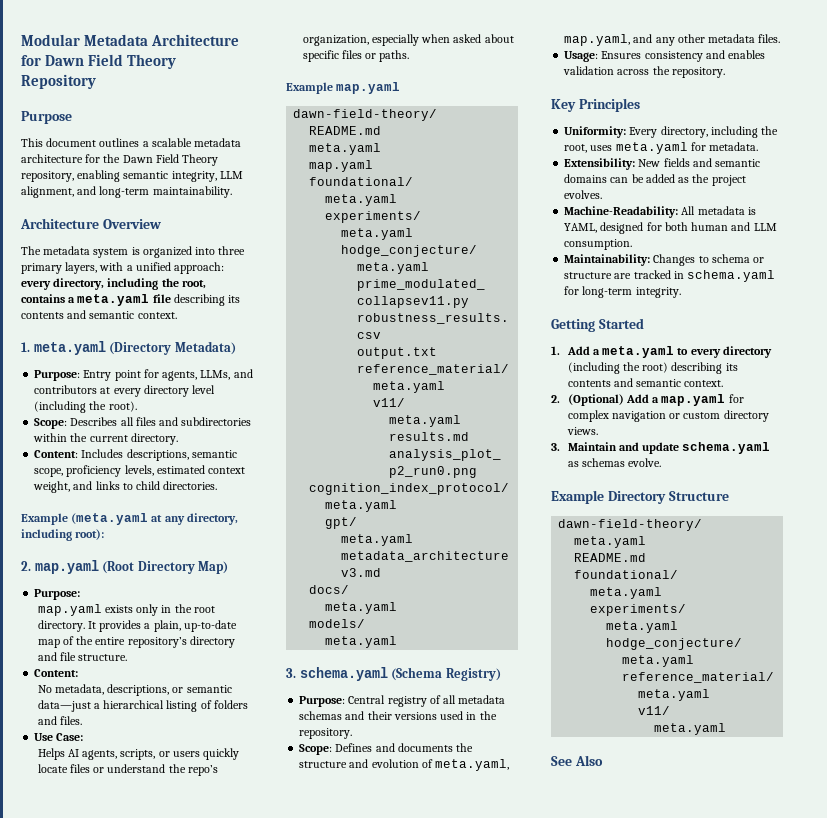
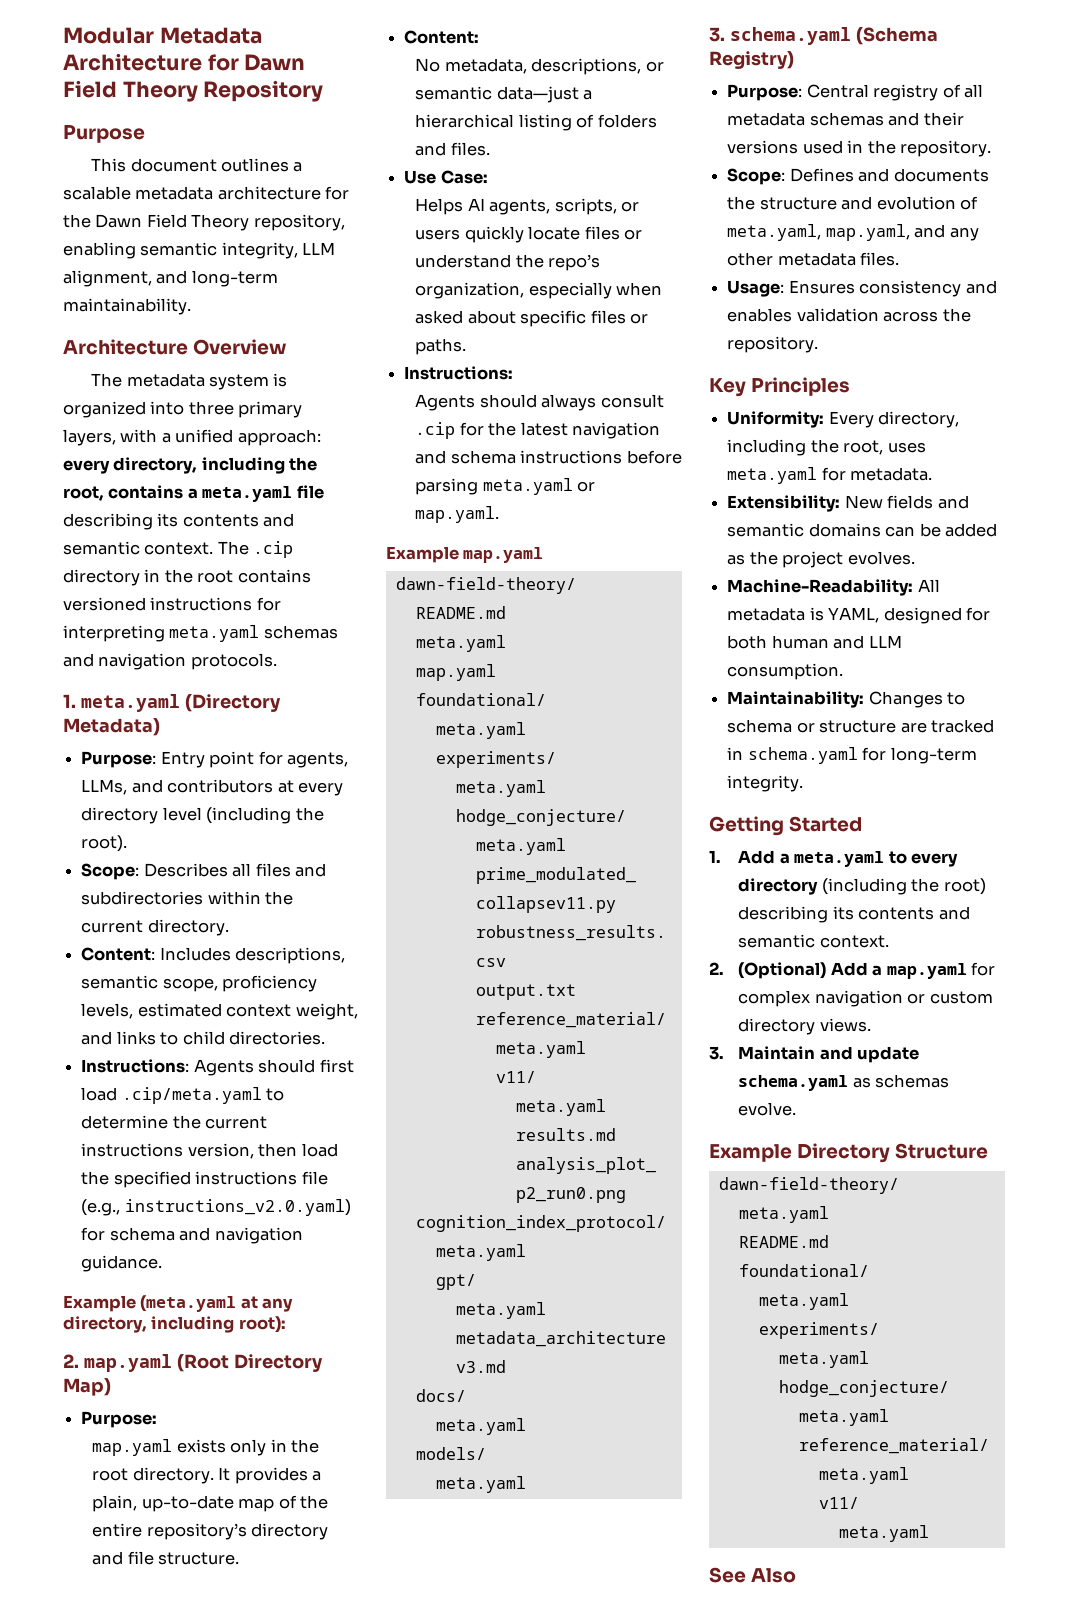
+ The .cip directory in the root contains versioned instructions for interpreting meta.yaml schemas and navigation protocols.
+ Instructions: Agents should first load .cip/meta.yaml to determine the current instructions version, then load the specified instructions file (e.g., instructions_v2.0.yaml) for schema and navigation guidance.
  Helps AI agents, scripts, or users quickly locate files or understand the repo’s organization, especially when asked about specific files or paths.
+ Instructions:
+ Agents should always consult .cip for the latest navigation and schema instructions before parsing meta.yaml or map.yaml.

